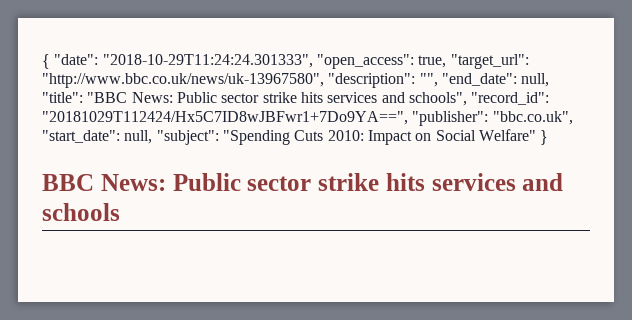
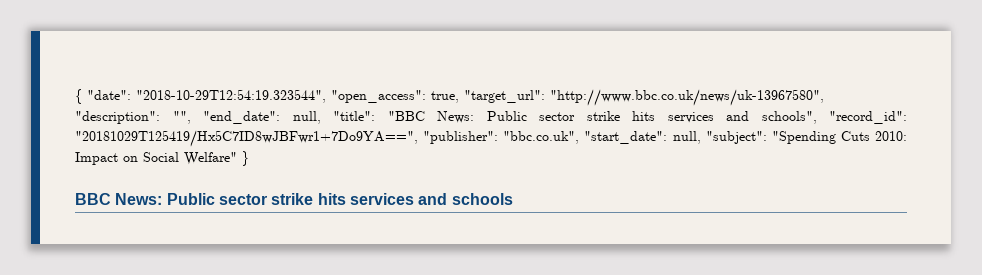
- { "date": "2018-10-29T11:24:24.301333", "open_access": true, "target_url": "http://www.bbc.co.uk/news/uk-13967580", "description": "", "end_date": null, "title": "BBC News: Public sector strike hits services and schools", "record_id": "20181029T112424/Hx5C7ID8wJBFwr1+7Do9YA==", "publisher": "bbc.co.uk", "start_date": null, "subject": "Spending Cuts 2010: Impact on Social Welfare" }
+ { "date": "2018-10-29T12:54:19.323544", "open_access": true, "target_url": "http://www.bbc.co.uk/news/uk-13967580", "description": "", "end_date": null, "title": "BBC News: Public sector strike hits services and schools", "record_id": "20181029T125419/Hx5C7ID8wJBFwr1+7Do9YA==", "publisher": "bbc.co.uk", "start_date": null, "subject": "Spending Cuts 2010: Impact on Social Welfare" }

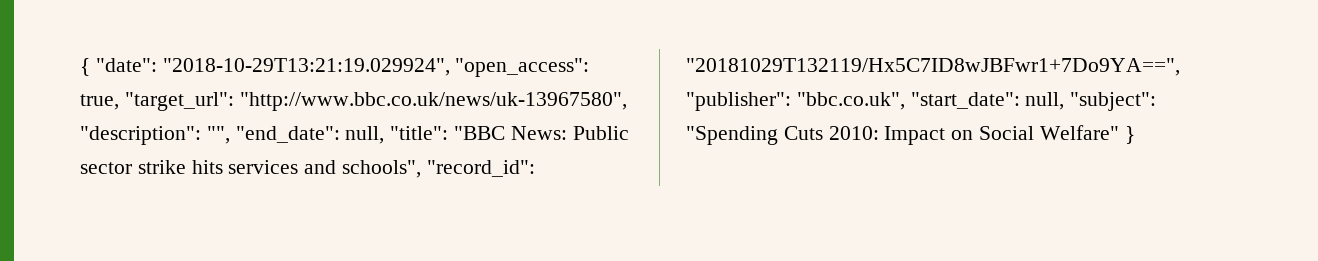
- { "date": "2018-10-29T12:54:19.323544", "open_access": true, "target_url": "http://www.bbc.co.uk/news/uk-13967580", "description": "", "end_date": null, "title": "BBC News: Public sector strike hits services and schools", "record_id": "20181029T125419/Hx5C7ID8wJBFwr1+7Do9YA==", "publisher": "bbc.co.uk", "start_date": null, "subject": "Spending Cuts 2010: Impact on Social Welfare" }
+ { "date": "2018-10-29T13:21:19.029924", "open_access": true, "target_url": "http://www.bbc.co.uk/news/uk-13967580", "description": "", "end_date": null, "title": "BBC News: Public sector strike hits services and schools", "record_id": "20181029T132119/Hx5C7ID8wJBFwr1+7Do9YA==", "publisher": "bbc.co.uk", "start_date": null, "subject": "Spending Cuts 2010: Impact on Social Welfare" }
- BBC News: Public sector strike hits services and schools

